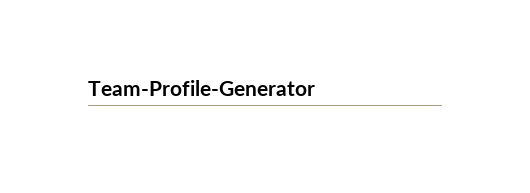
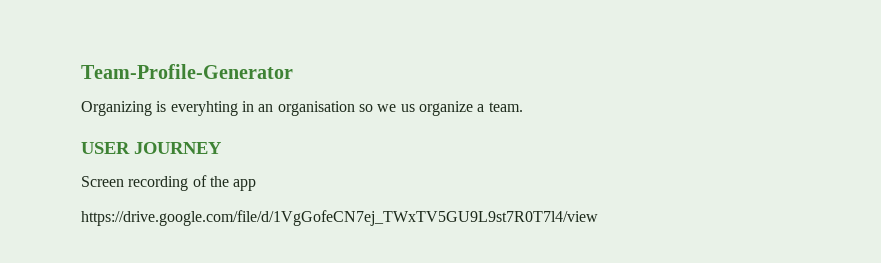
+ Organizing is everyhting in an organisation so we us organize a team.
+ USER JOURNEY
+ Screen recording of the app
+ https://drive.google.com/file/d/1VgGofeCN7ej_TWxTV5GU9L9st7R0T7l4/view

